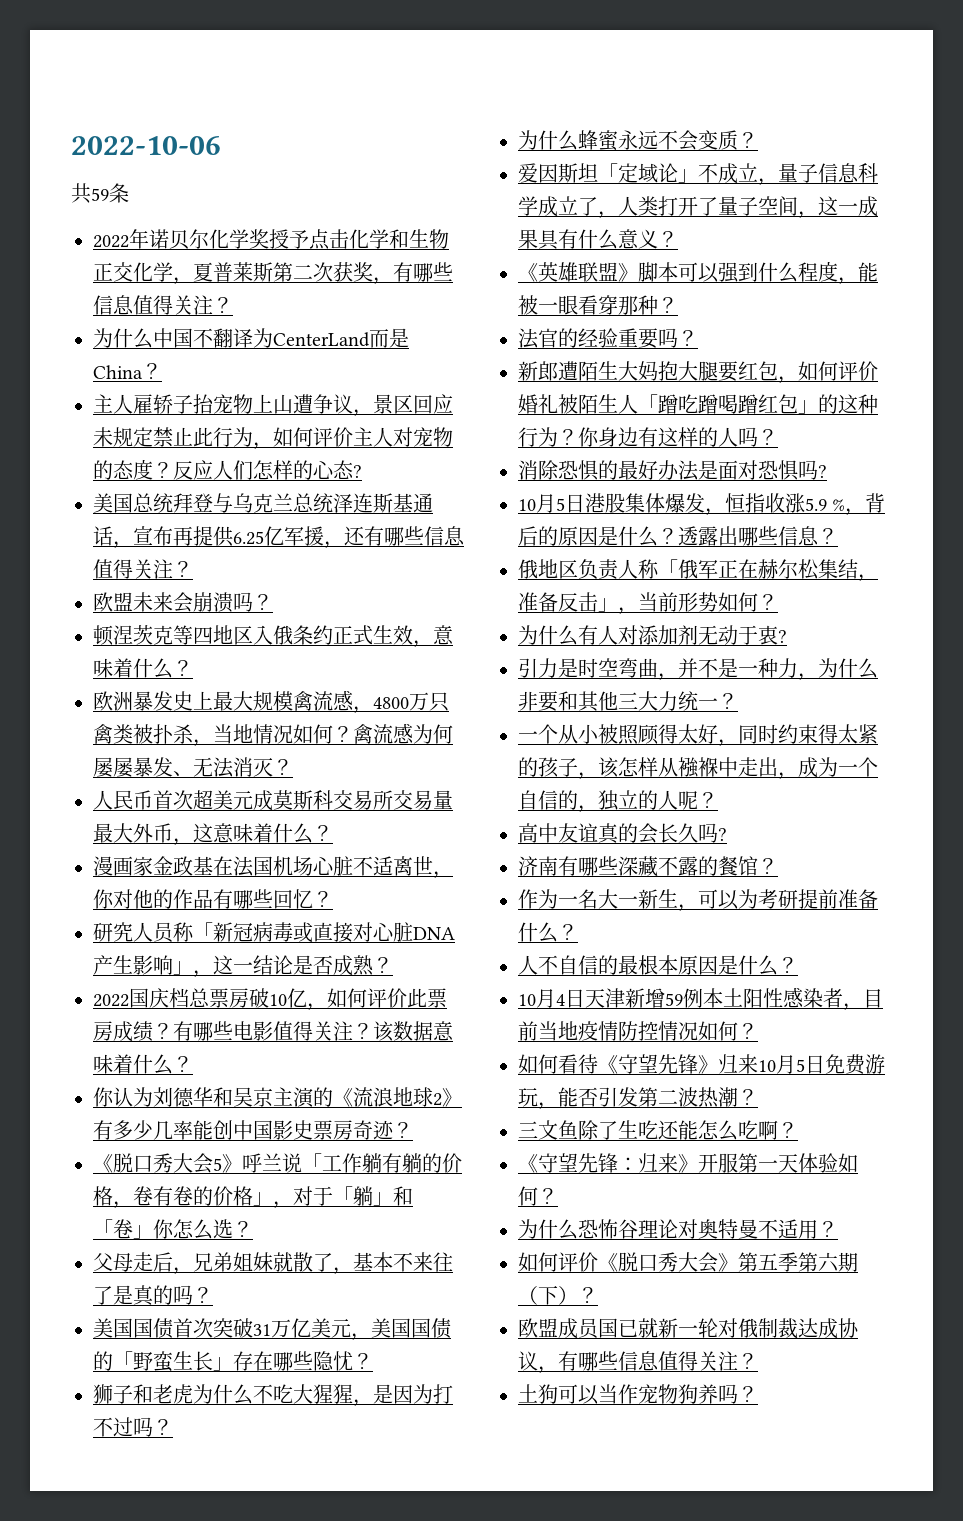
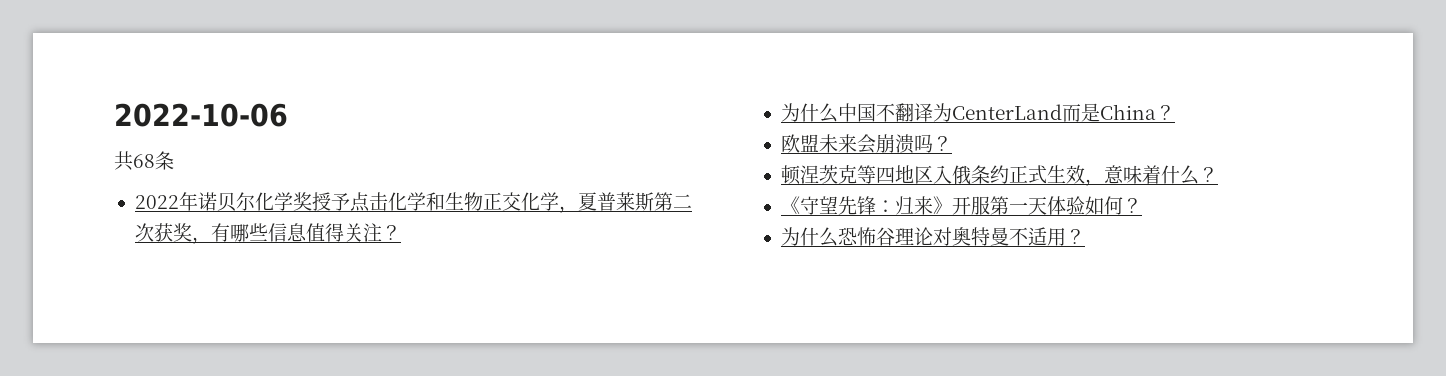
- 共59条
+ 共68条
- 主人雇轿子抬宠物上山遭争议，景区回应未规定禁止此行为，如何评价主人对宠物的态度？反应人们怎样的心态?
- 美国总统拜登与乌克兰总统泽连斯基通话，宣布再提供6.25亿军援，还有哪些信息值得关注？
- 欧洲暴发史上最大规模禽流感，4800万只禽类被扑杀，当地情况如何？禽流感为何屡屡暴发、无法消灭？
- 人民币首次超美元成莫斯科交易所交易量最大外币，这意味着什么？
- 漫画家金政基在法国机场心脏不适离世，你对他的作品有哪些回忆？
- 研究人员称「新冠病毒或直接对心脏DNA产生影响」，这一结论是否成熟？
- 2022国庆档总票房破10亿，如何评价此票房成绩？有哪些电影值得关注？该数据意味着什么？
- 你认为刘德华和吴京主演的《流浪地球2》有多少几率能创中国影史票房奇迹？
- 《脱口秀大会5》呼兰说「工作躺有躺的价格，卷有卷的价格」，对于「躺」和「卷」你怎么选？
- 父母走后，兄弟姐妹就散了，基本不来往了是真的吗？
- 美国国债首次突破31万亿美元，美国国债的「野蛮生长」存在哪些隐忧？
- 狮子和老虎为什么不吃大猩猩，是因为打不过吗？
- 为什么蜂蜜永远不会变质？
- 爱因斯坦「定域论」不成立，量子信息科学成立了，人类打开了量子空间，这一成果具有什么意义？
- 《英雄联盟》脚本可以强到什么程度，能被一眼看穿那种？
- 法官的经验重要吗？
- 新郎遭陌生大妈抱大腿要红包，如何评价婚礼被陌生人「蹭吃蹭喝蹭红包」的这种行为？你身边有这样的人吗？
- 消除恐惧的最好办法是面对恐惧吗?
- 10月5日港股集体爆发，恒指收涨5.9 %，背后的原因是什么？透露出哪些信息？
- 俄地区负责人称「俄军正在赫尔松集结，准备反击」，当前形势如何？
- 为什么有人对添加剂无动于衷?
- 引力是时空弯曲，并不是一种力，为什么非要和其他三大力统一？
- 一个从小被照顾得太好，同时约束得太紧的孩子，该怎样从襁褓中走出，成为一个自信的，独立的人呢？
- 高中友谊真的会长久吗?
- 济南有哪些深藏不露的餐馆？
- 作为一名大一新生，可以为考研提前准备什么？
- 人不自信的最根本原因是什么？
- 10月4日天津新增59例本土阳性感染者，目前当地疫情防控情况如何？
- 如何看待《守望先锋》归来10月5日免费游玩，能否引发第二波热潮？
- 三文鱼除了生吃还能怎么吃啊？
- 如何评价《脱口秀大会》第五季第六期（下）？
- 欧盟成员国已就新一轮对俄制裁达成协议，有哪些信息值得关注？
- 土狗可以当作宠物狗养吗？

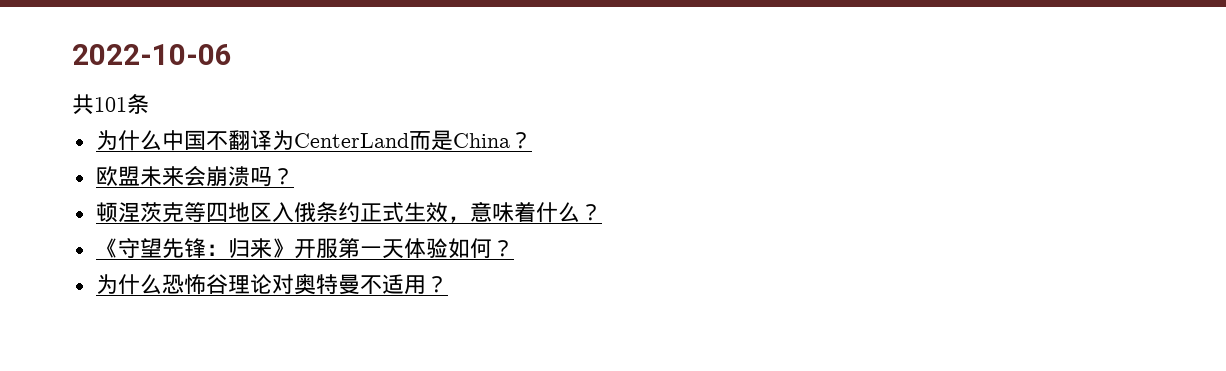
- 共68条
- 2022年诺贝尔化学奖授予点击化学和生物正交化学，夏普莱斯第二次获奖，有哪些信息值得关注？
+ 共101条

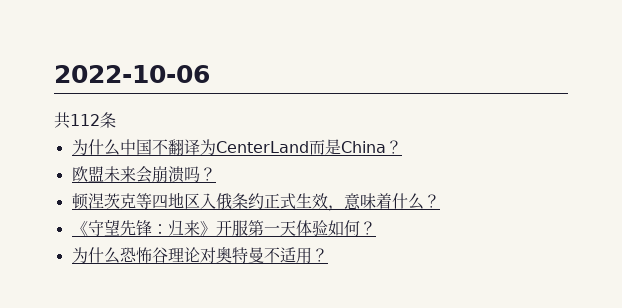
- 共101条
+ 共112条

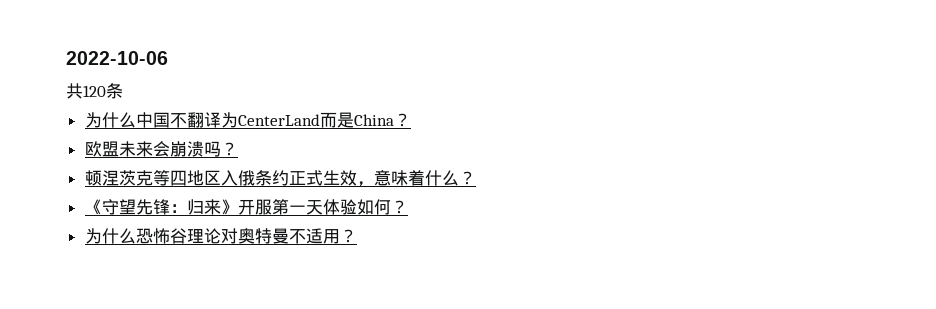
- 共112条
+ 共120条

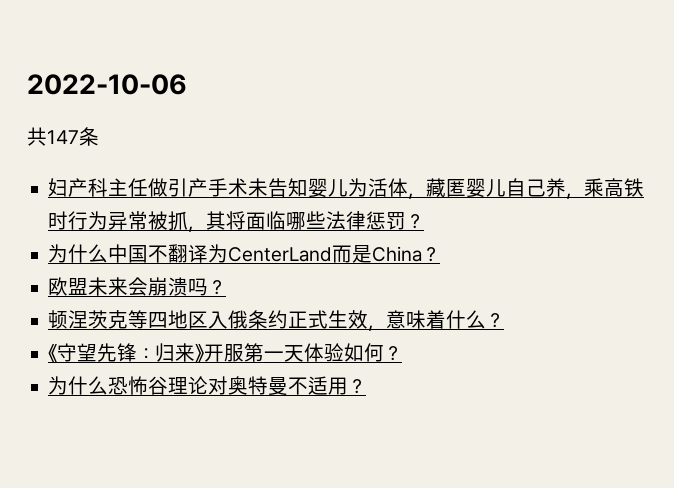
- 共120条
+ 共147条
+ 妇产科主任做引产手术未告知婴儿为活体，藏匿婴儿自己养，乘高铁时行为异常被抓，其将面临哪些法律惩罚？

